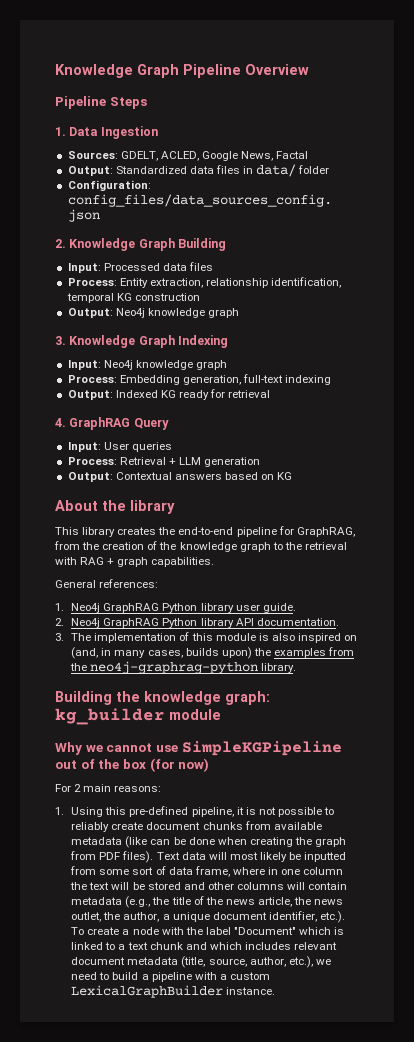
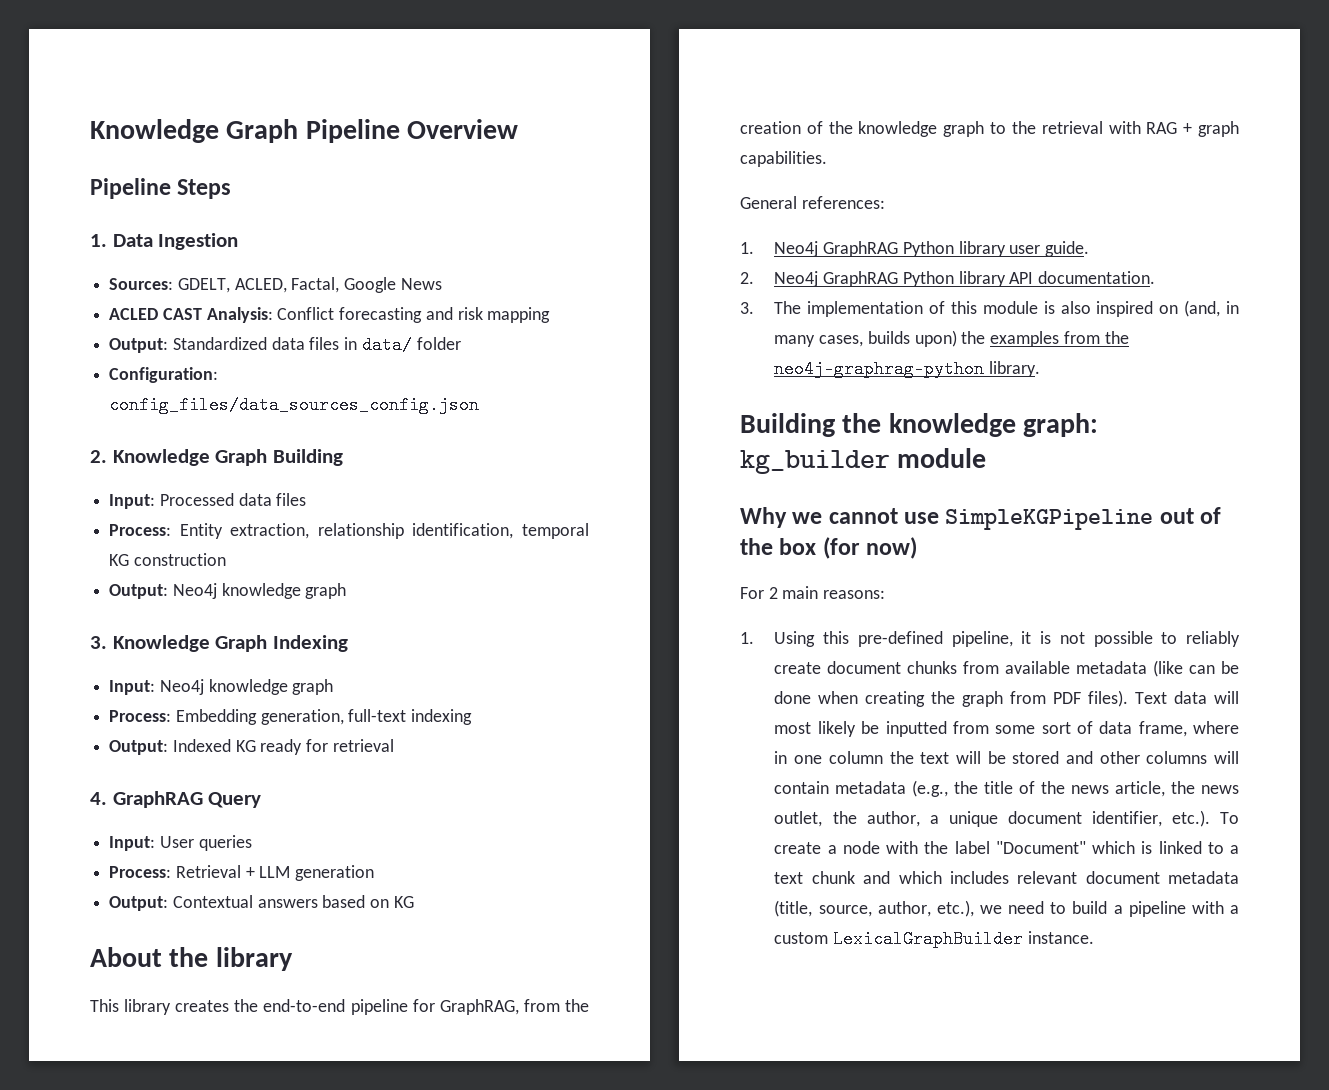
- Sources: GDELT, ACLED, Google News, Factal
+ Sources: GDELT, ACLED, Factal, Google News
+ ACLED CAST Analysis: Conflict forecasting and risk mapping

